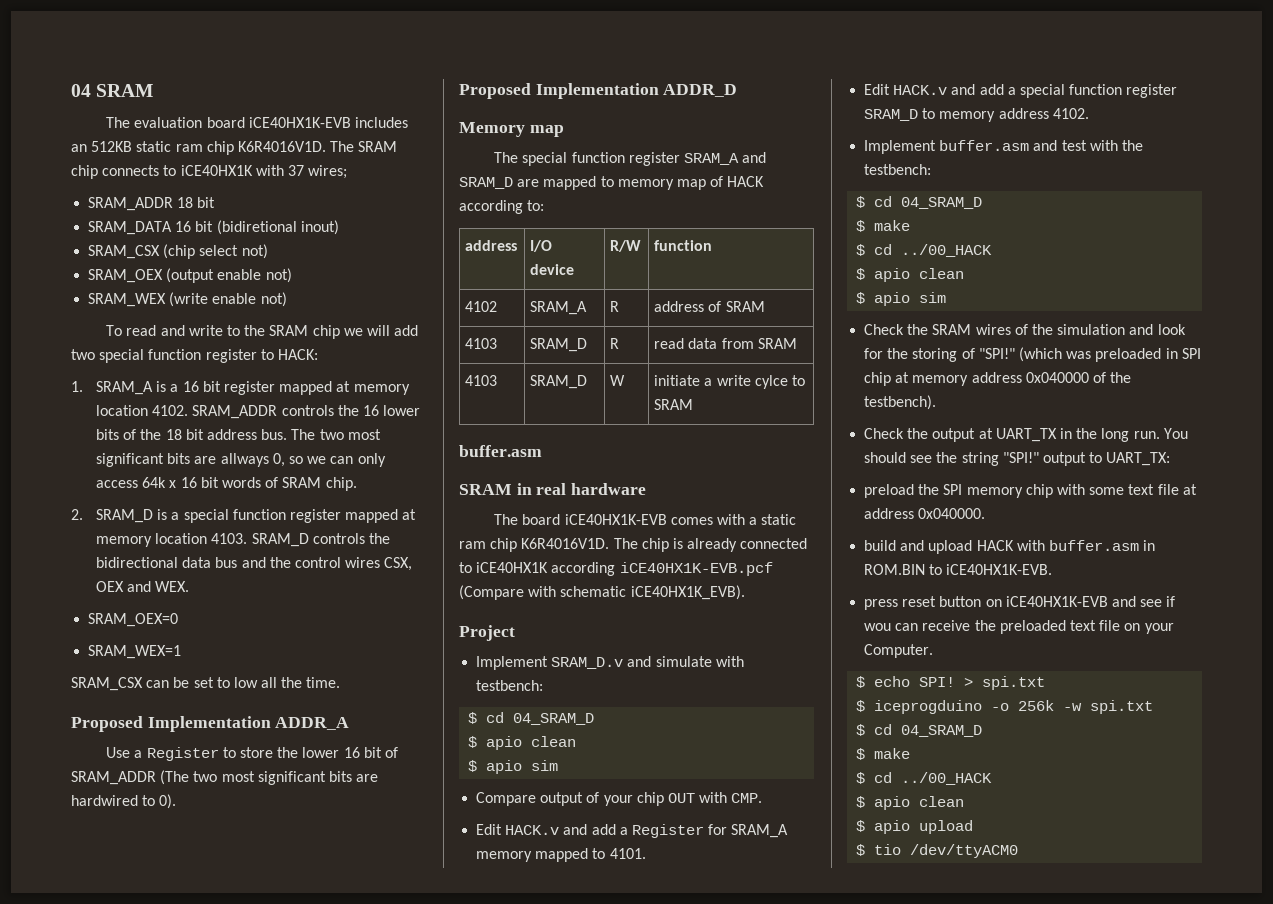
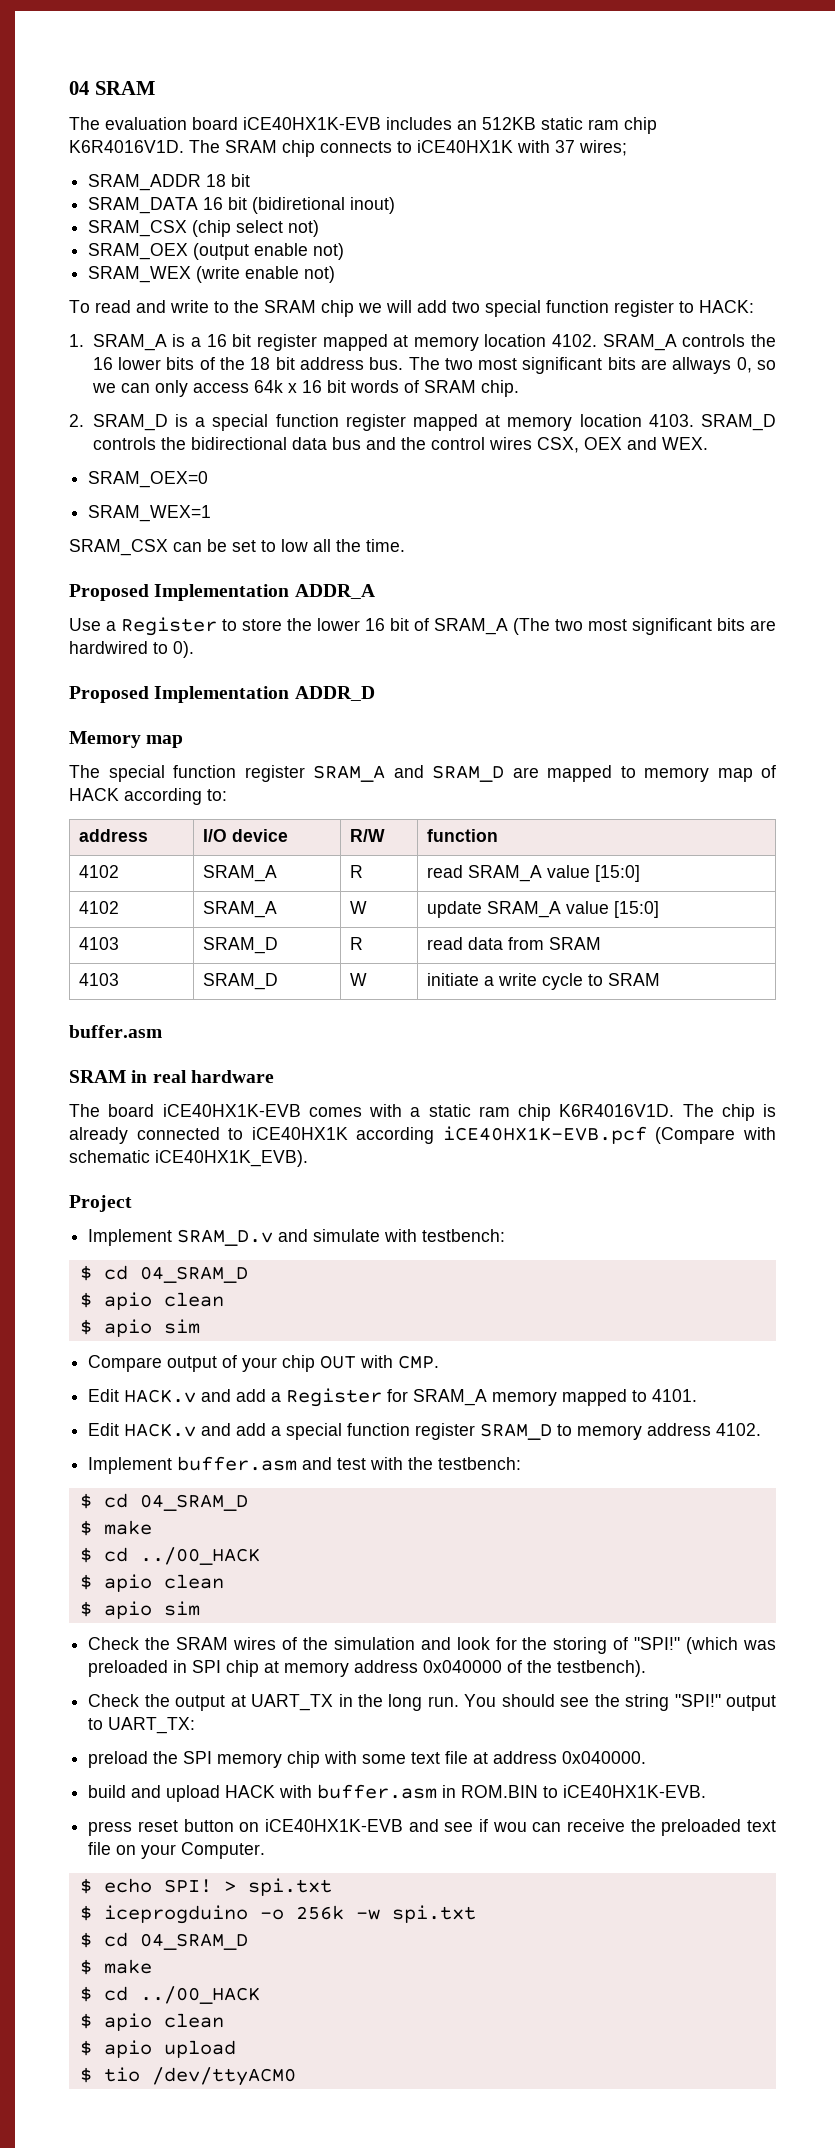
- SRAM_ADDR controls the 16 lower bits of the 18 bit address bus.
+ SRAM_A controls the 16 lower bits of the 18 bit address bus.
- Use a Register to store the lower 16 bit of SRAM_ADDR (The two most significant bits are hardwired to 0).
+ Use a Register to store the lower 16 bit of SRAM_A (The two most significant bits are hardwired to 0).
- 4102 | SRAM_A | R | address of SRAM
+ 4102 | SRAM_A | R | read SRAM_A value [15:0]
+ 4102 | SRAM_A | W | update SRAM_A value [15:0]
- 4103 | SRAM_D | W | initiate a write cylce to SRAM
+ 4103 | SRAM_D | W | initiate a write cycle to SRAM

